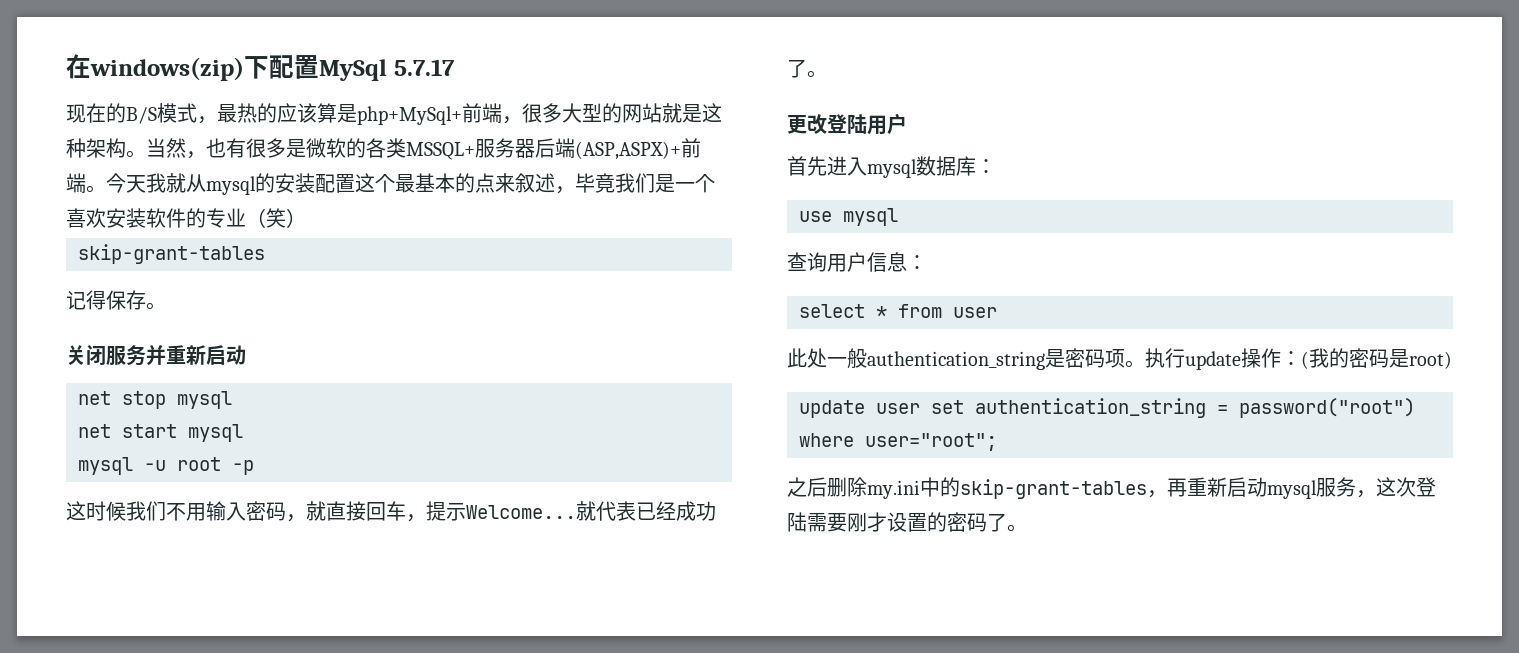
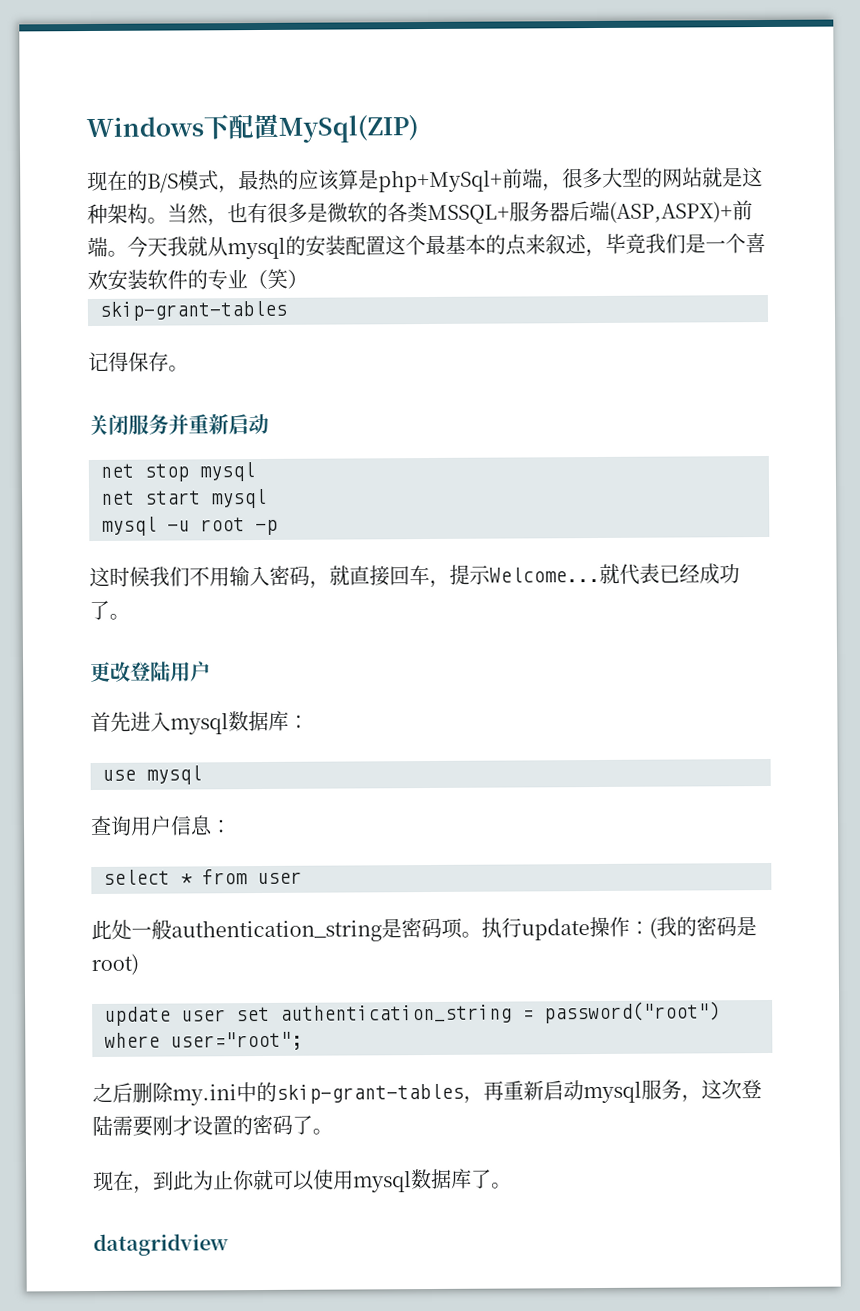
- 在windows(zip)下配置MySql 5.7.17
+ Windows下配置MySql(ZIP)
+ 现在，到此为止你就可以使用mysql数据库了。
+ datagridview

